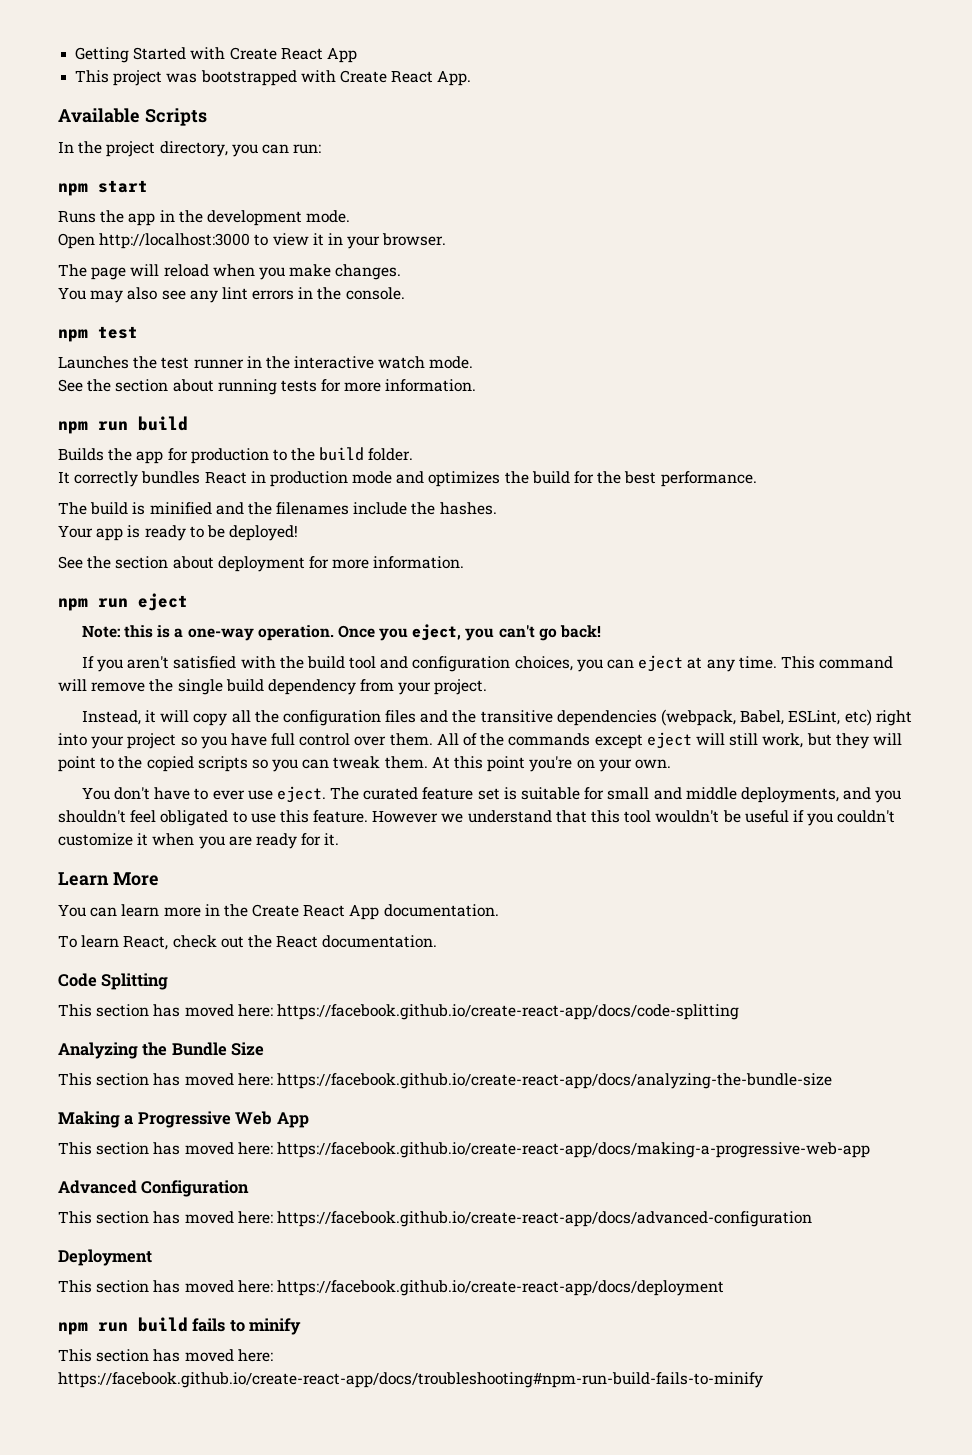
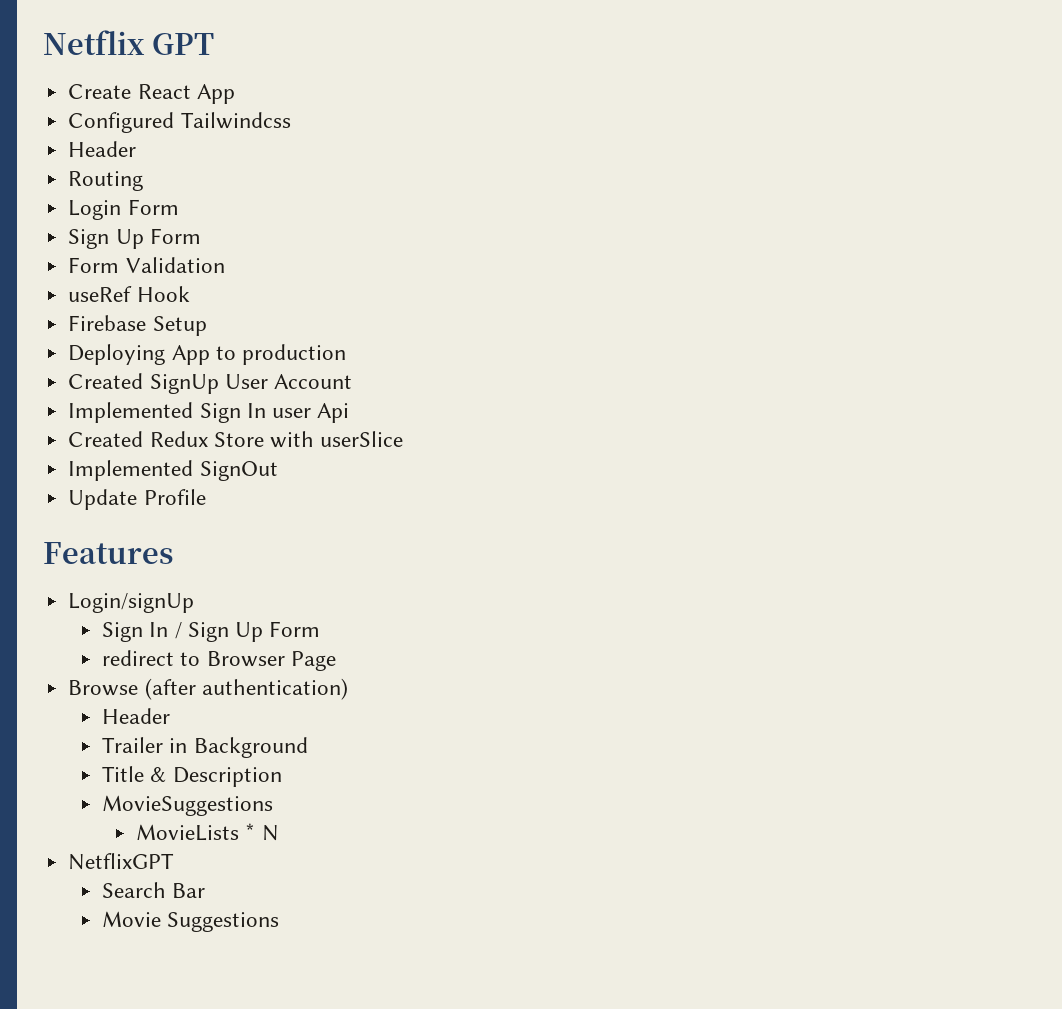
- Getting Started with Create React App
+ Netflix GPT
+ Create React App
- This project was bootstrapped with Create React App.
- Available Scripts
- In the project directory, you can run:
- npm start
- Runs the app in the development mode.
- Open http://localhost:3000 to view it in your browser.
- The page will reload when you make changes.
- You may also see any lint errors in the console.
- npm test
- Launches the test runner in the interactive watch mode.
- See the section about running tests for more information.
- npm run build
- Builds the app for production to the build folder.
- It correctly bundles React in production mode and optimizes the build for the best performance.
- The build is minified and the filenames include the hashes.
- Your app is ready to be deployed!
- See the section about deployment for more information.
- npm run eject
- Note: this is a one-way operation. Once you eject, you can't go back!
- If you aren't satisfied with the build tool and configuration choices, you can eject at any time. This command will remove the single build dependency from your project.
- Instead, it will copy all the configuration files and the transitive dependencies (webpack, Babel, ESLint, etc) right into your project so you have full control over them. All of the commands except eject will still work, but they will point to the copied scripts so you can tweak them. At this point you're on your own.
- You don't have to ever use eject. The curated feature set is suitable for small and middle deployments, and you shouldn't feel obligated to use this feature. However we understand that this tool wouldn't be useful if you couldn't customize it when you are ready for it.
- Learn More
- You can learn more in the Create React App documentation.
- To learn React, check out the React documentation.
- Code Splitting
- This section has moved here: https://facebook.github.io/create-react-app/docs/code-splitting
- Analyzing the Bundle Size
- This section has moved here: https://facebook.github.io/create-react-app/docs/analyzing-the-bundle-size
- Making a Progressive Web App
- This section has moved here: https://facebook.github.io/create-react-app/docs/making-a-progressive-web-app
- Advanced Configuration
- This section has moved here: https://facebook.github.io/create-react-app/docs/advanced-configuration
- Deployment
- This section has moved here: https://facebook.github.io/create-react-app/docs/deployment
- npm run build fails to minify
- This section has moved here: https://facebook.github.io/create-react-app/docs/troubleshooting#npm-run-build-fails-to-minify
+ Configured Tailwindcss
+ Header
+ Routing
+ Login Form
+ Sign Up Form
+ Form Validation
+ useRef Hook
+ Firebase Setup
+ Deploying App to production
+ Created SignUp User Account
+ Implemented Sign In user Api
+ Created Redux Store with userSlice
+ Implemented SignOut
+ Update Profile
+ Features
+ Login/signUp
+ Sign In / Sign Up Form
+ redirect to Browser Page
+ Browse (after authentication)
+ Header
+ Trailer in Background
+ Title & Description
+ MovieSuggestions
+ MovieLists * N
+ NetflixGPT
+ Search Bar
+ Movie Suggestions

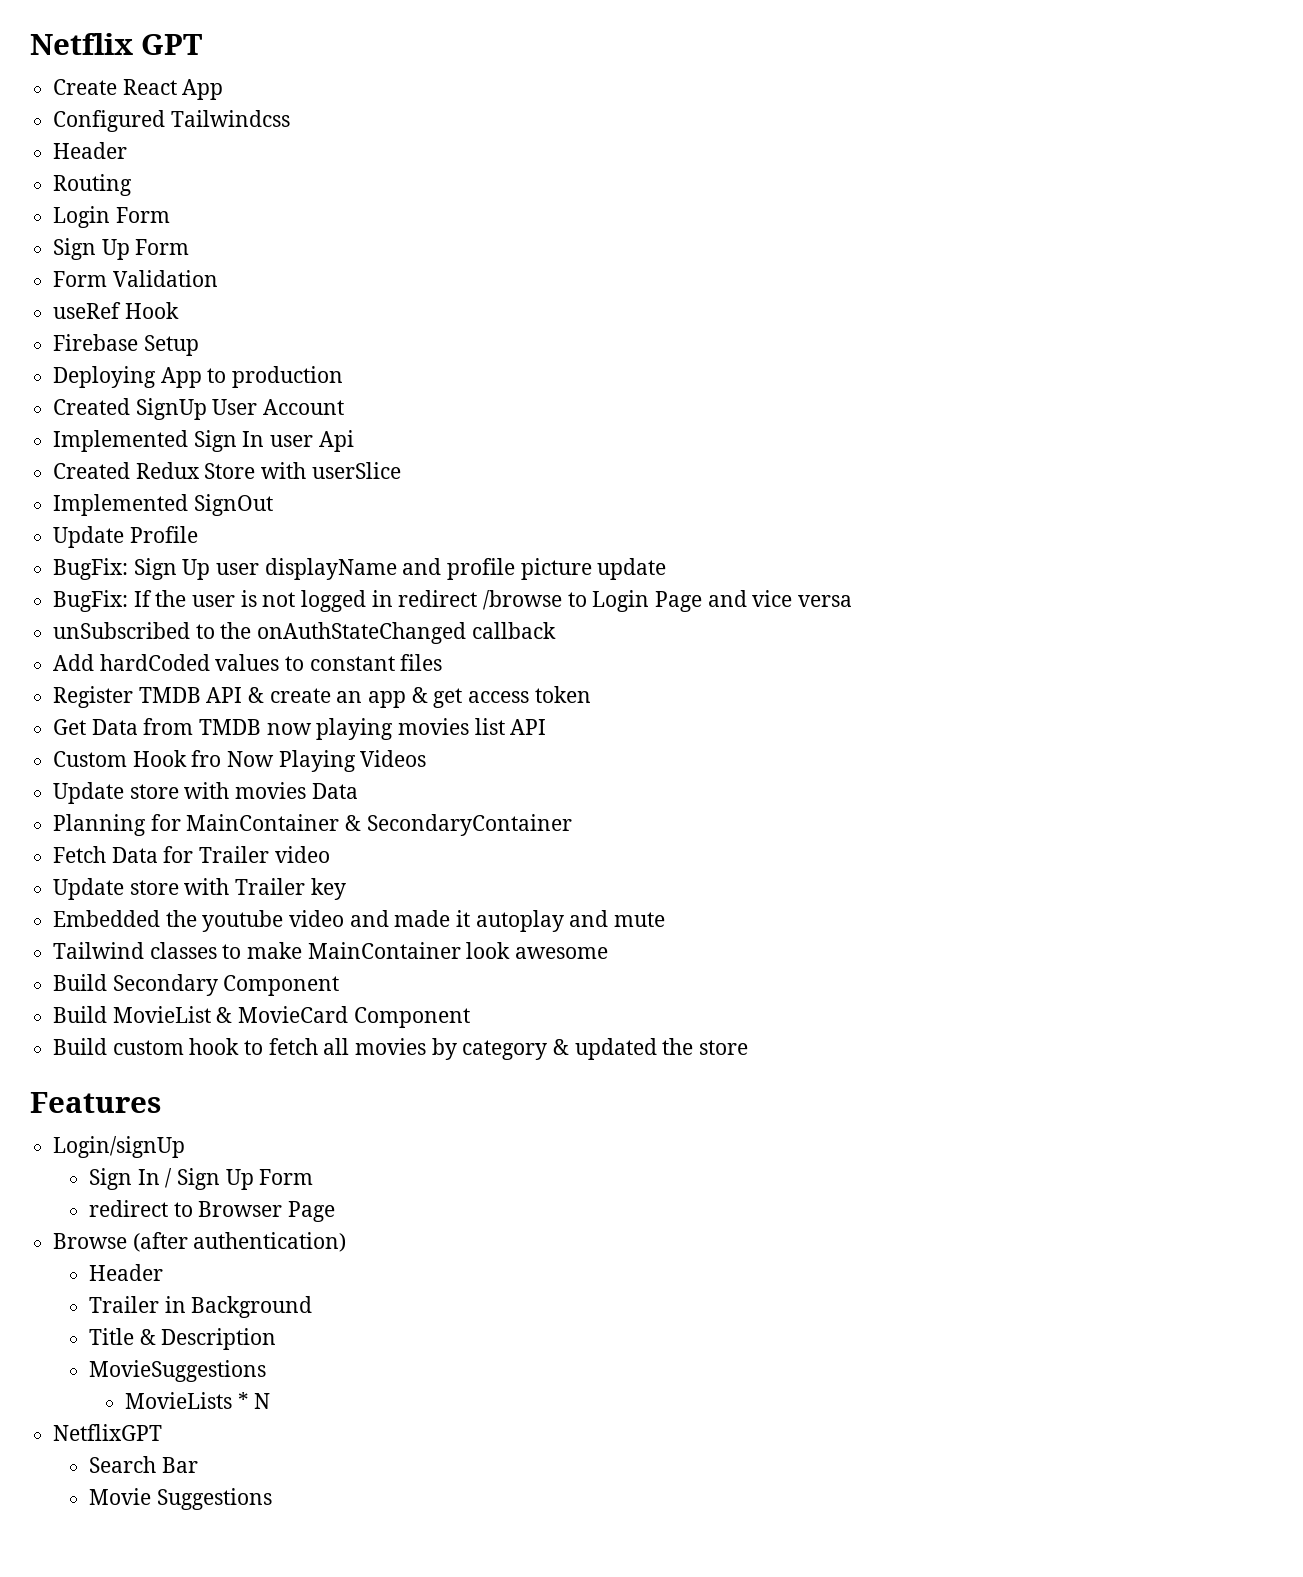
+ BugFix: Sign Up user displayName and profile picture update
+ BugFix: If the user is not logged in redirect /browse to Login Page and vice versa
+ unSubscribed to the onAuthStateChanged callback
+ Add hardCoded values to constant files
+ Register TMDB API & create an app & get access token
+ Get Data from TMDB now playing movies list API
+ Custom Hook fro Now Playing Videos
+ Update store with movies Data
+ Planning for MainContainer & SecondaryContainer
+ Fetch Data for Trailer video
+ Update store with Trailer key
+ Embedded the youtube video and made it autoplay and mute
+ Tailwind classes to make MainContainer look awesome
+ Build Secondary Component
+ Build MovieList & MovieCard Component
+ Build custom hook to fetch all movies by category & updated the store

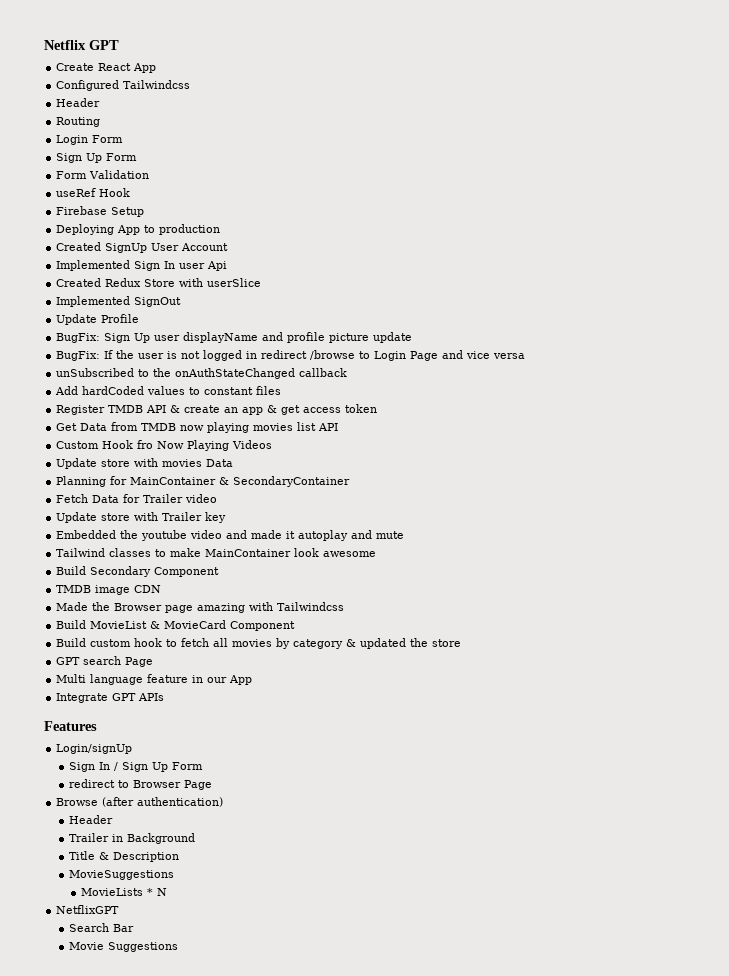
+ TMDB image CDN
+ Made the Browser page amazing with Tailwindcss
+ GPT search Page
+ Multi language feature in our App
+ Integrate GPT APIs

